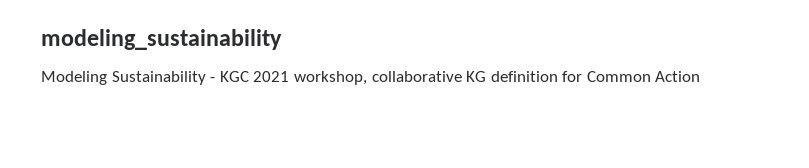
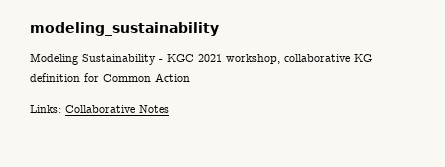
+ Links: Collaborative Notes

